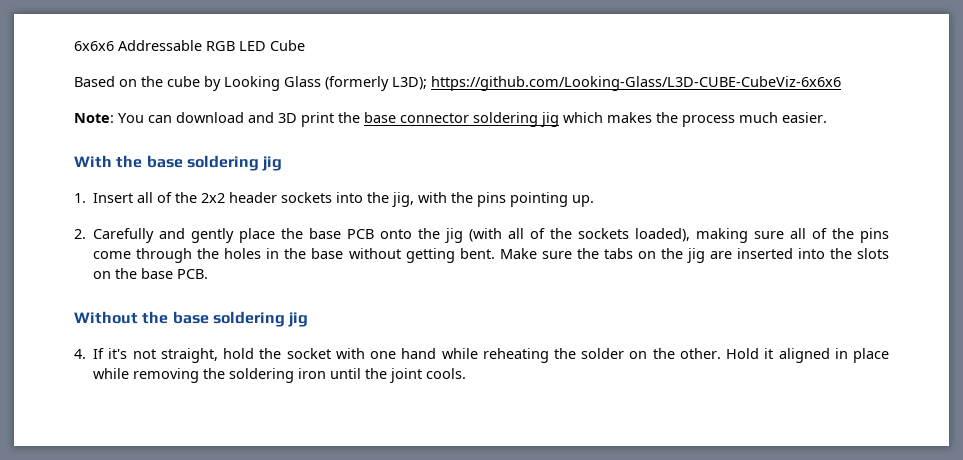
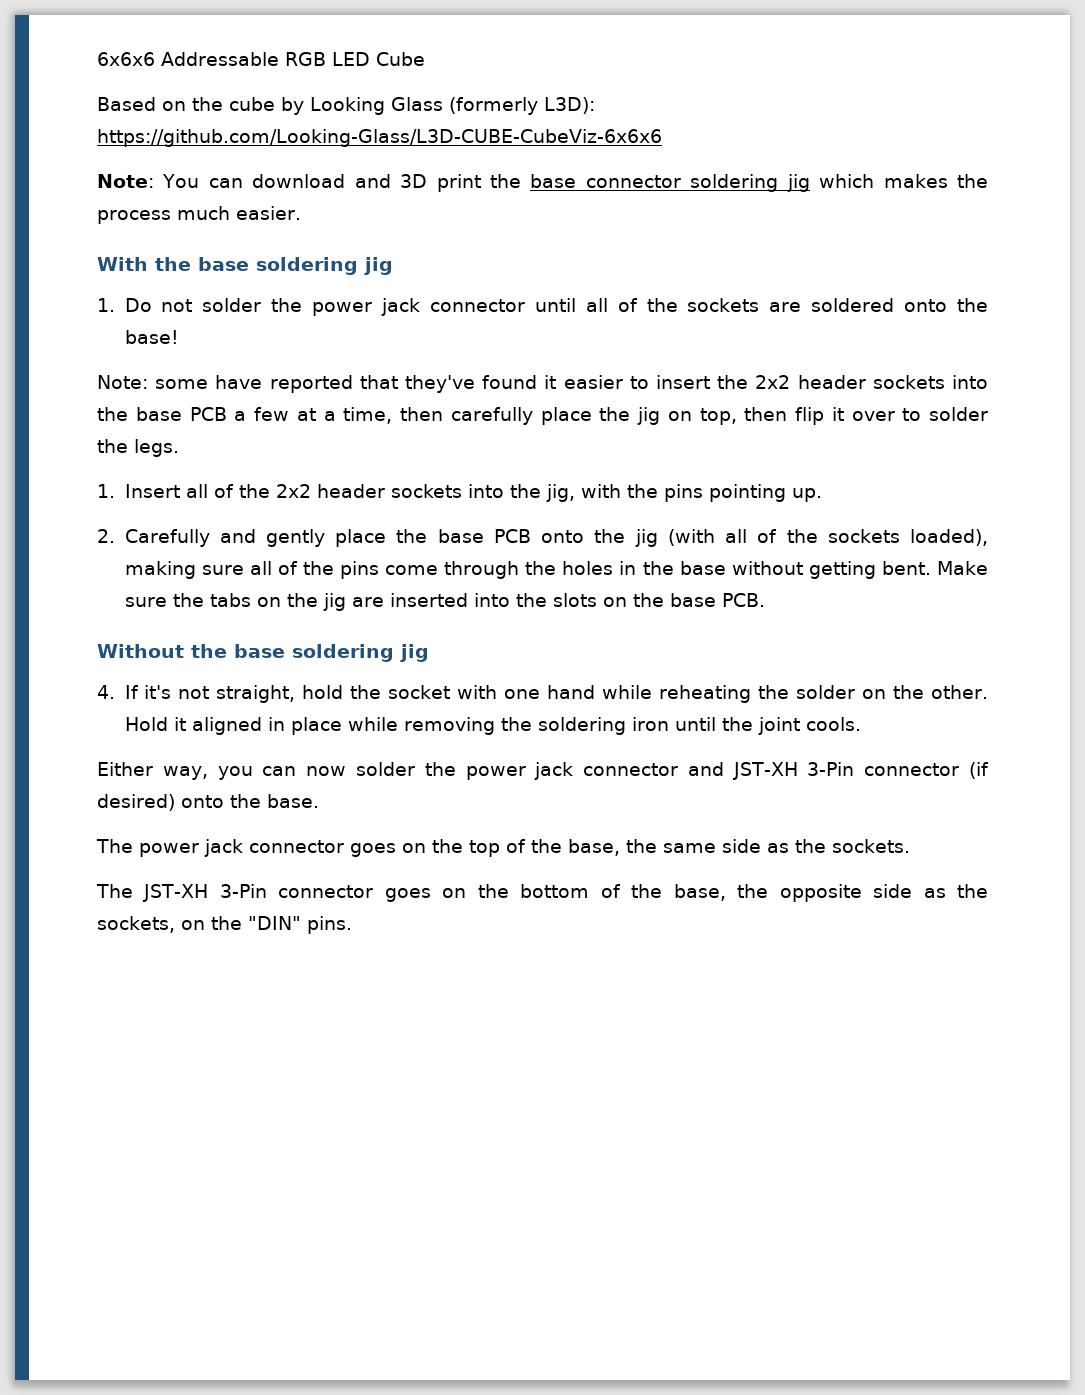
- Based on the cube by Looking Glass (formerly L3D); https://github.com/Looking-Glass/L3D-CUBE-CubeViz-6x6x6
+ Based on the cube by Looking Glass (formerly L3D): https://github.com/Looking-Glass/L3D-CUBE-CubeViz-6x6x6
+ 1. Do not solder the power jack connector until all of the sockets are soldered onto the base!
+ Note: some have reported that they've found it easier to insert the 2x2 header sockets into the base PCB a few at a time, then carefully place the jig on top, then flip it over to solder the legs.
+ Either way, you can now solder the power jack connector and JST-XH 3-Pin connector (if desired) onto the base.
+ The power jack connector goes on the top of the base, the same side as the sockets.
+ The JST-XH 3-Pin connector goes on the bottom of the base, the opposite side as the sockets, on the "DIN" pins.

